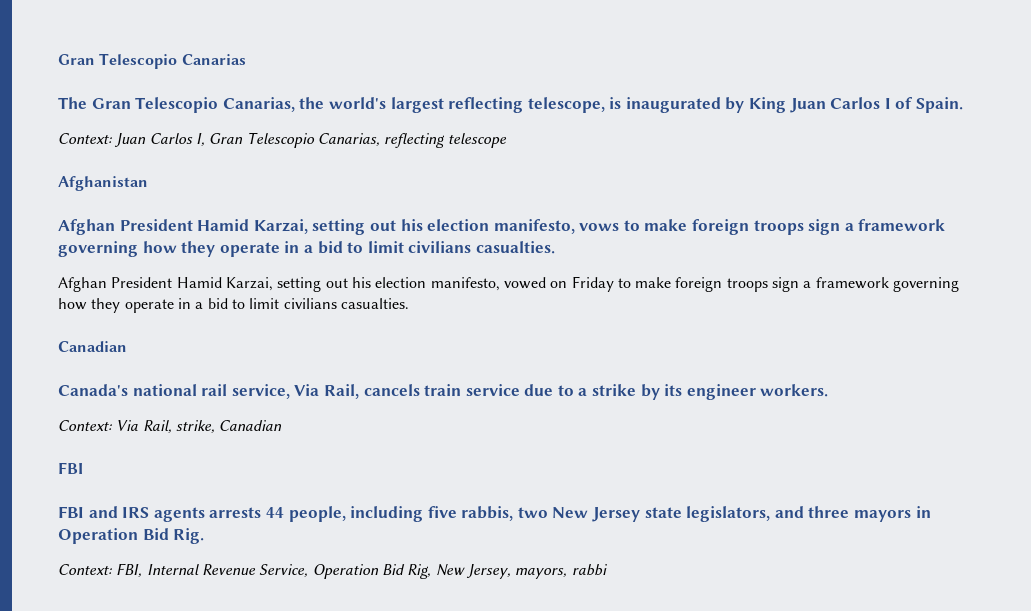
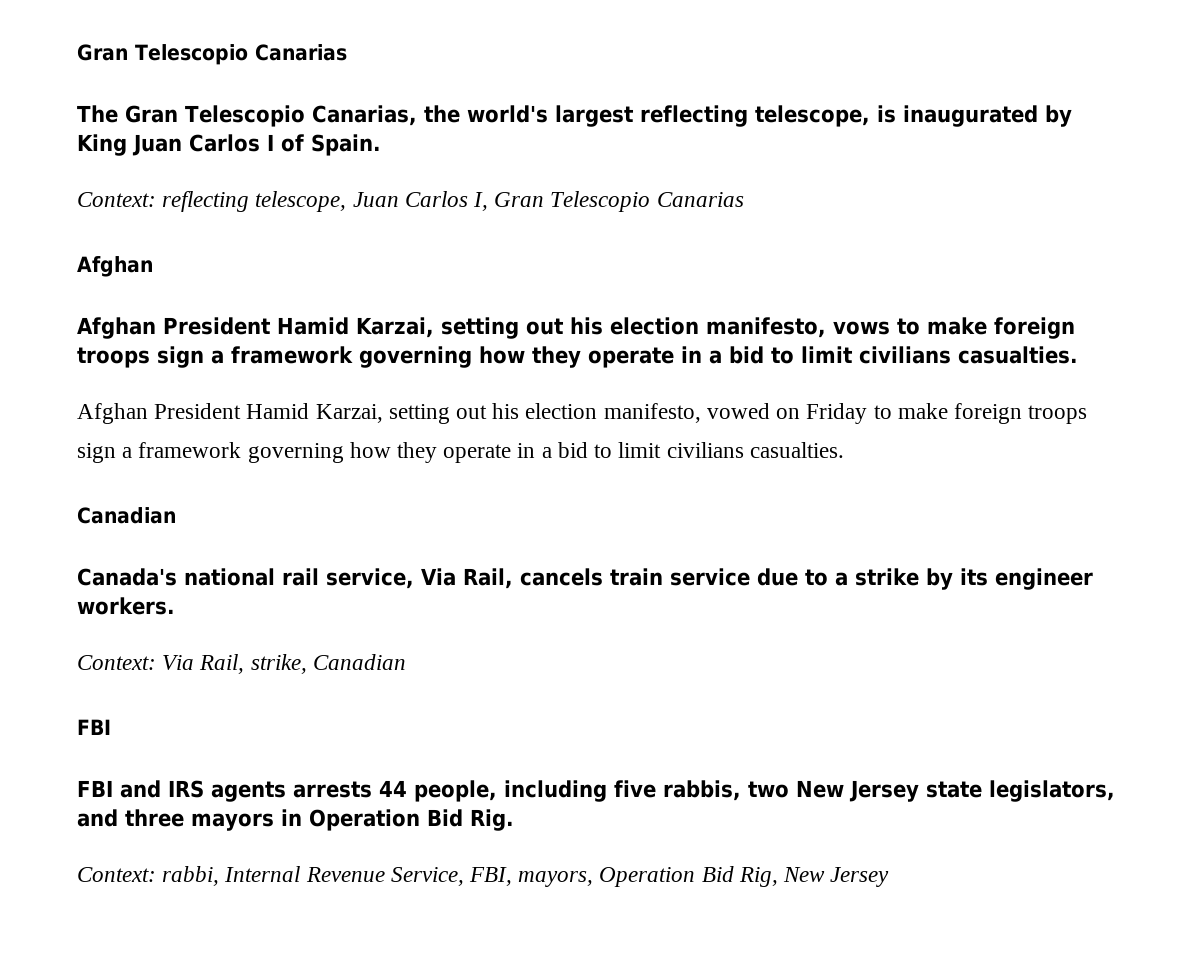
- Context: Juan Carlos I, Gran Telescopio Canarias, reflecting telescope
- Afghanistan
+ Context: reflecting telescope, Juan Carlos I, Gran Telescopio Canarias
+ Afghan
- Context: FBI, Internal Revenue Service, Operation Bid Rig, New Jersey, mayors, rabbi
+ Context: rabbi, Internal Revenue Service, FBI, mayors, Operation Bid Rig, New Jersey

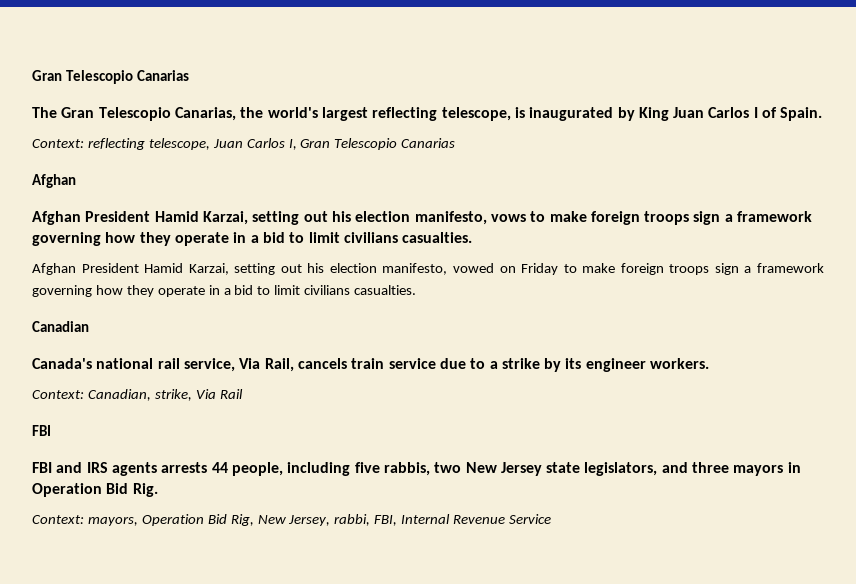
- Context: Via Rail, strike, Canadian
+ Context: Canadian, strike, Via Rail
- Context: rabbi, Internal Revenue Service, FBI, mayors, Operation Bid Rig, New Jersey
+ Context: mayors, Operation Bid Rig, New Jersey, rabbi, FBI, Internal Revenue Service

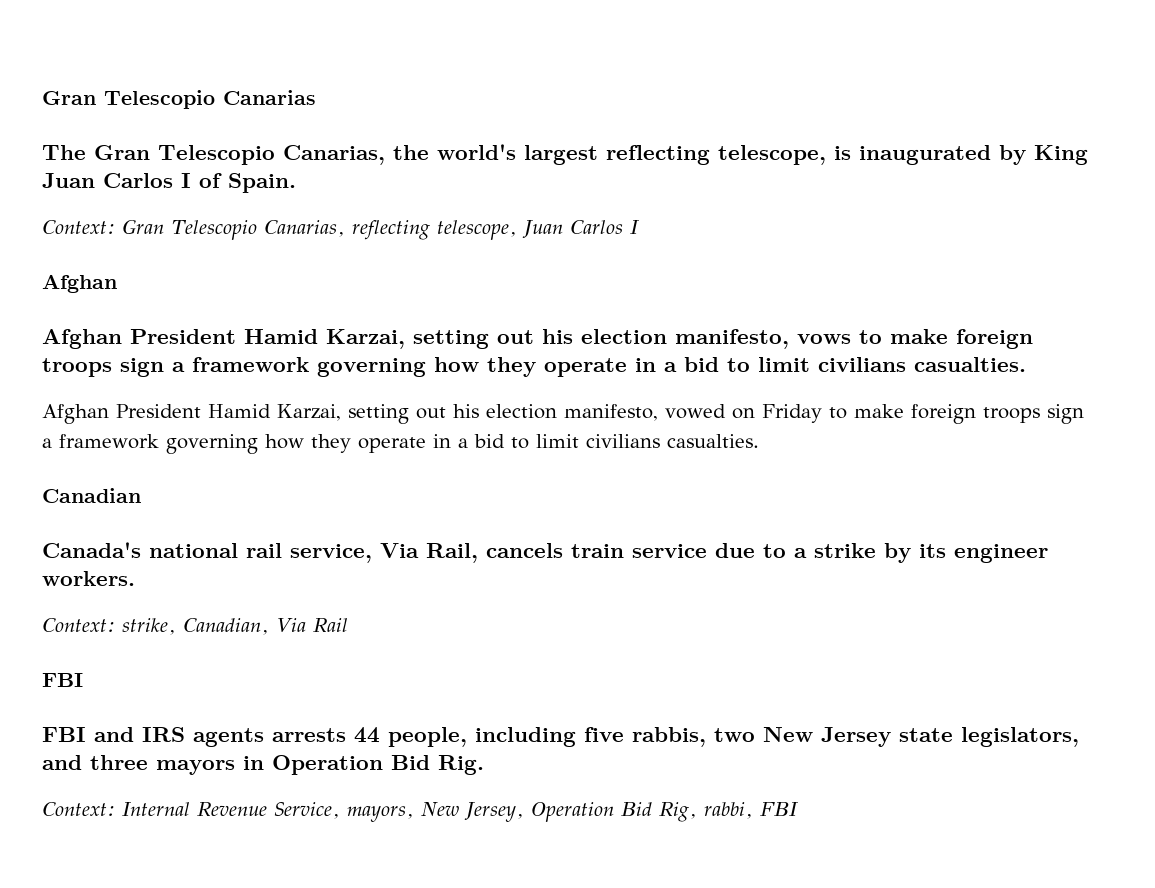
- Context: reflecting telescope, Juan Carlos I, Gran Telescopio Canarias
+ Context: Gran Telescopio Canarias, reflecting telescope, Juan Carlos I
- Context: Canadian, strike, Via Rail
+ Context: strike, Canadian, Via Rail
- Context: mayors, Operation Bid Rig, New Jersey, rabbi, FBI, Internal Revenue Service
+ Context: Internal Revenue Service, mayors, New Jersey, Operation Bid Rig, rabbi, FBI

